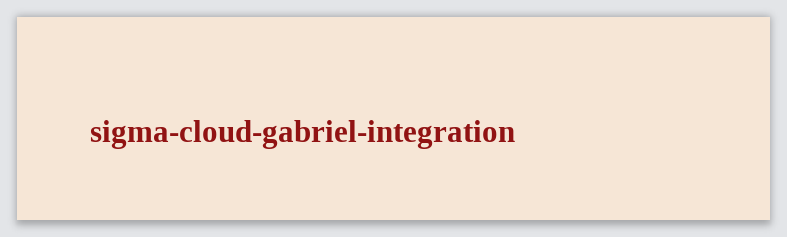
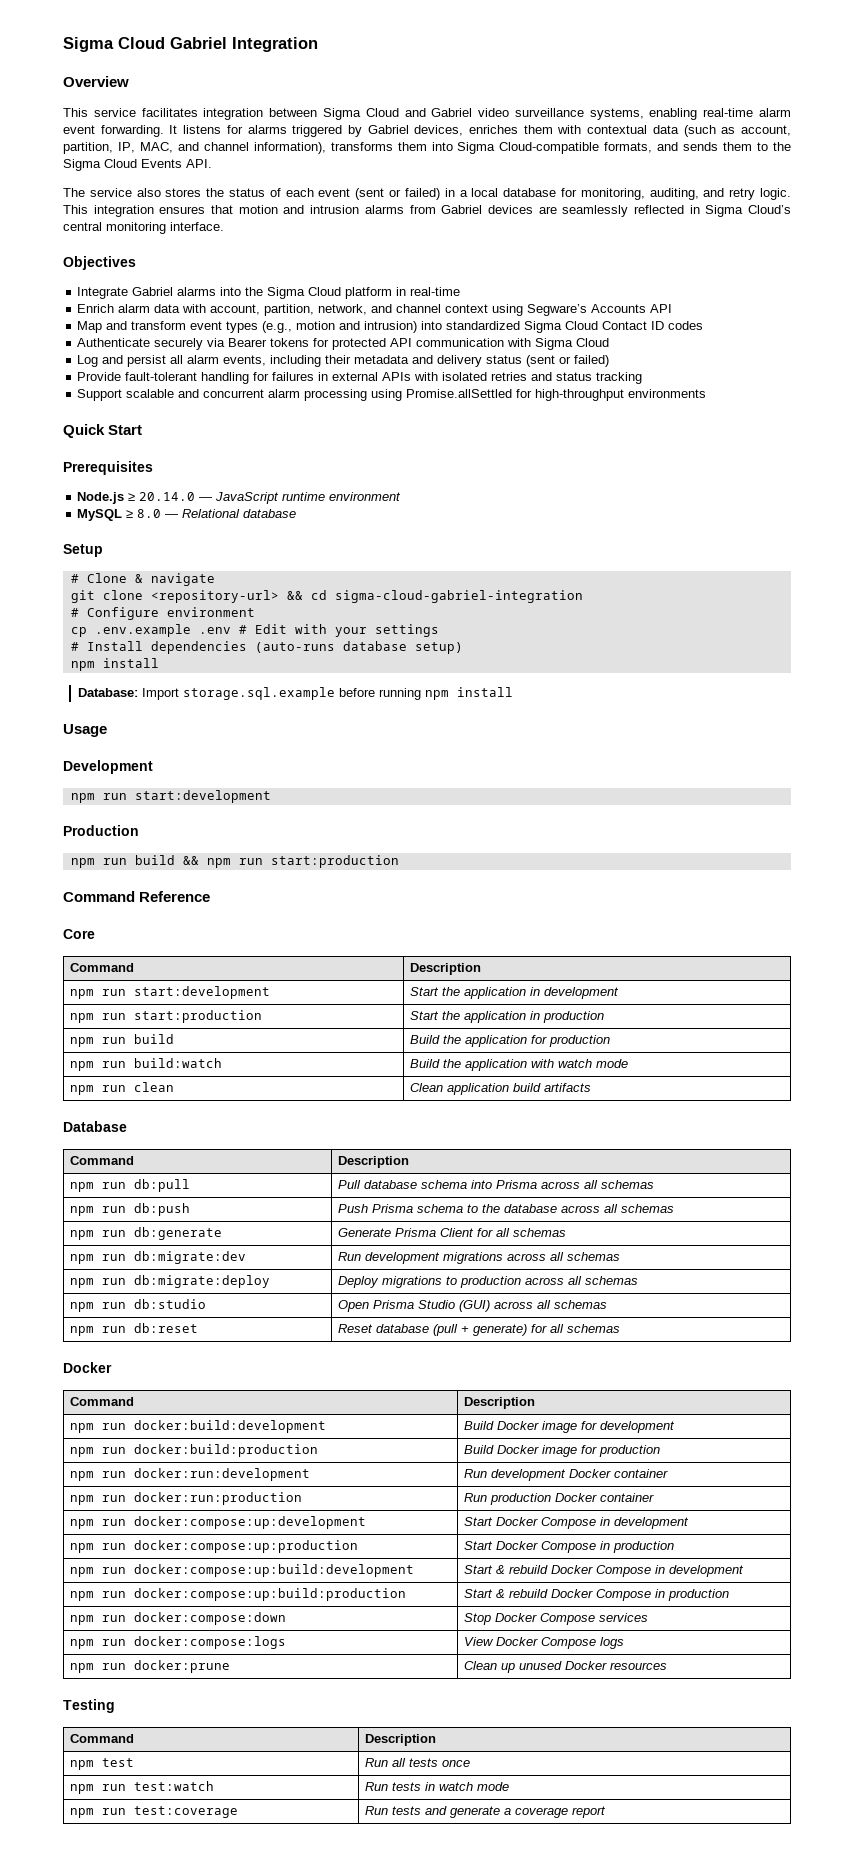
- sigma-cloud-gabriel-integration
+ Sigma Cloud Gabriel Integration
+ Overview
+ This service facilitates integration between Sigma Cloud and Gabriel video surveillance systems, enabling real-time alarm event forwarding. It listens for alarms triggered by Gabriel devices, enriches them with contextual data (such as account, partition, IP, MAC, and channel information), transforms them into Sigma Cloud-compatible formats, and sends them to the Sigma Cloud Events API.
+ The service also stores the status of each event (sent or failed) in a local database for monitoring, auditing, and retry logic. This integration ensures that motion and intrusion alarms from Gabriel devices are seamlessly reflected in Sigma Cloud’s central monitoring interface.
+ Objectives
+ Integrate Gabriel alarms into the Sigma Cloud platform in real-time
+ Enrich alarm data with account, partition, network, and channel context using Segware’s Accounts API
+ Map and transform event types (e.g., motion and intrusion) into standardized Sigma Cloud Contact ID codes
+ Authenticate securely via Bearer tokens for protected API communication with Sigma Cloud
+ Log and persist all alarm events, including their metadata and delivery status (sent or failed)
+ Provide fault-tolerant handling for failures in external APIs with isolated retries and status tracking
+ Support scalable and concurrent alarm processing using Promise.allSettled for high-throughput environments
+ Quick Start
+ Prerequisites
+ Node.js ≥ 20.14.0 — JavaScript runtime environment
+ MySQL ≥ 8.0 — Relational database
+ Setup
+ # Clone & navigate
+ git clone <repository-url> && cd sigma-cloud-gabriel-integration
+ # Configure environment
+ cp .env.example .env # Edit with your settings
+ # Install dependencies (auto-runs database setup)
+ npm install
+ Database: Import storage.sql.example before running npm install
+ Usage
+ Development
+ npm run start:development
+ Production
+ npm run build && npm run start:production
+ Command Reference
+ Core
+ Command | Description
+ npm run start:development | Start the application in development
+ npm run start:production | Start the application in production
+ npm run build | Build the application for production
+ npm run build:watch | Build the application with watch mode
+ npm run clean | Clean application build artifacts
+ Database
+ Command | Description
+ npm run db:pull | Pull database schema into Prisma across all schemas
+ npm run db:push | Push Prisma schema to the database across all schemas
+ npm run db:generate | Generate Prisma Client for all schemas
+ npm run db:migrate:dev | Run development migrations across all schemas
+ npm run db:migrate:deploy | Deploy migrations to production across all schemas
+ npm run db:studio | Open Prisma Studio (GUI) across all schemas
+ npm run db:reset | Reset database (pull + generate) for all schemas
+ Docker
+ Command | Description
+ npm run docker:build:development | Build Docker image for development
+ npm run docker:build:production | Build Docker image for production
+ npm run docker:run:development | Run development Docker container
+ npm run docker:run:production | Run production Docker container
+ npm run docker:compose:up:development | Start Docker Compose in development
+ npm run docker:compose:up:production | Start Docker Compose in production
+ npm run docker:compose:up:build:development | Start & rebuild Docker Compose in development
+ npm run docker:compose:up:build:production | Start & rebuild Docker Compose in production
+ npm run docker:compose:down | Stop Docker Compose services
+ npm run docker:compose:logs | View Docker Compose logs
+ npm run docker:prune | Clean up unused Docker resources
+ Testing
+ Command | Description
+ npm test | Run all tests once
+ npm run test:watch | Run tests in watch mode
+ npm run test:coverage | Run tests and generate a coverage report

